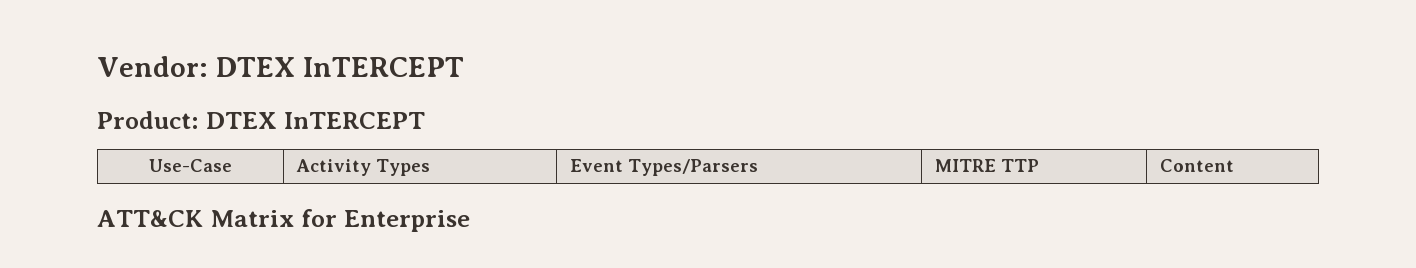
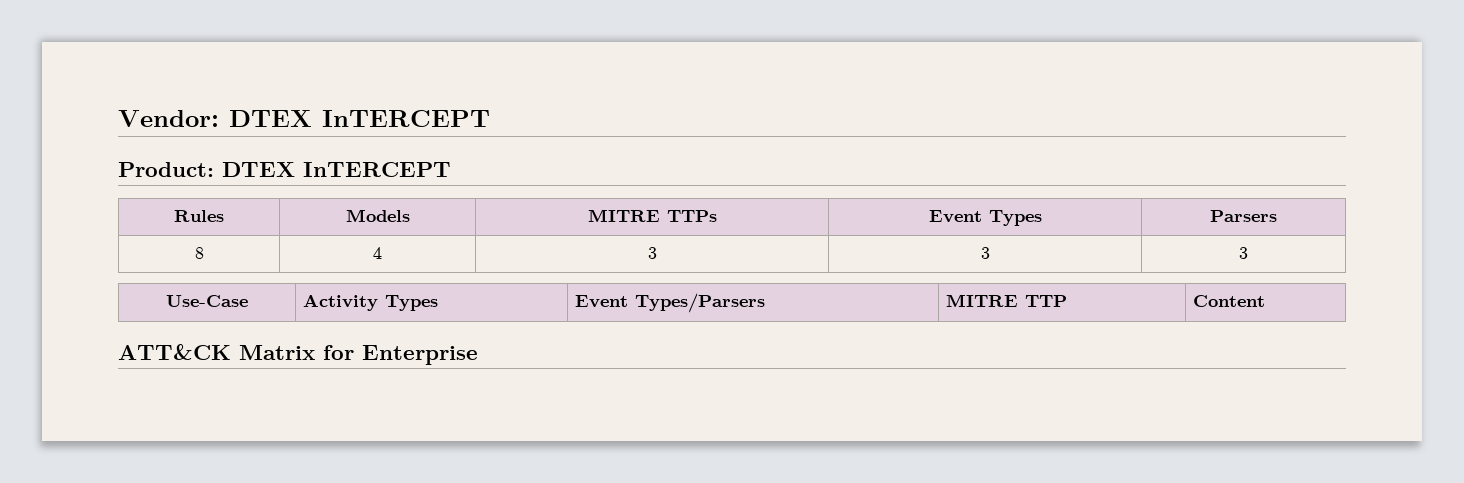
+ Rules | Models | MITRE TTPs | Event Types | Parsers
+ 8 | 4 | 3 | 3 | 3

